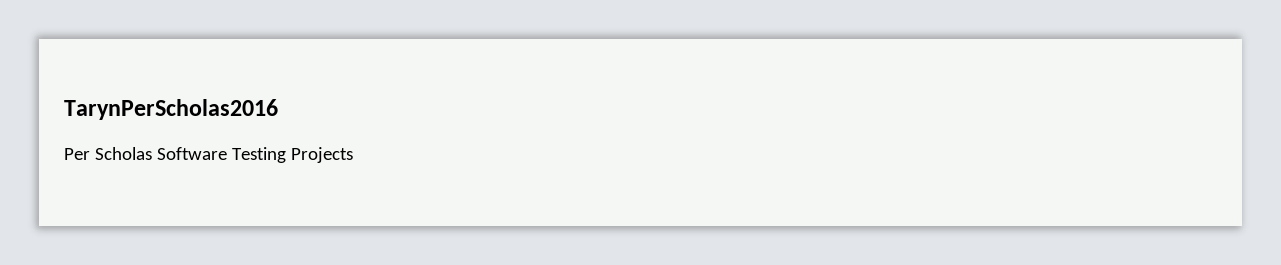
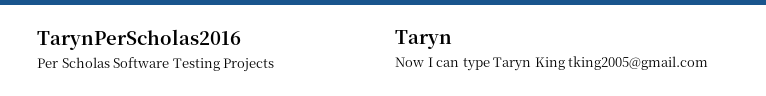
  Per Scholas Software Testing Projects
+ Taryn
+ Now I can type Taryn King tking2005@gmail.com

